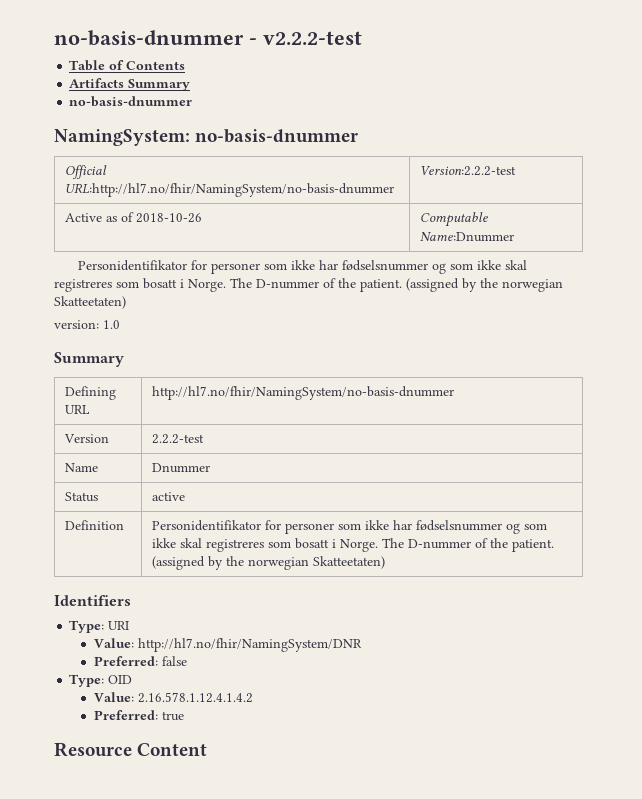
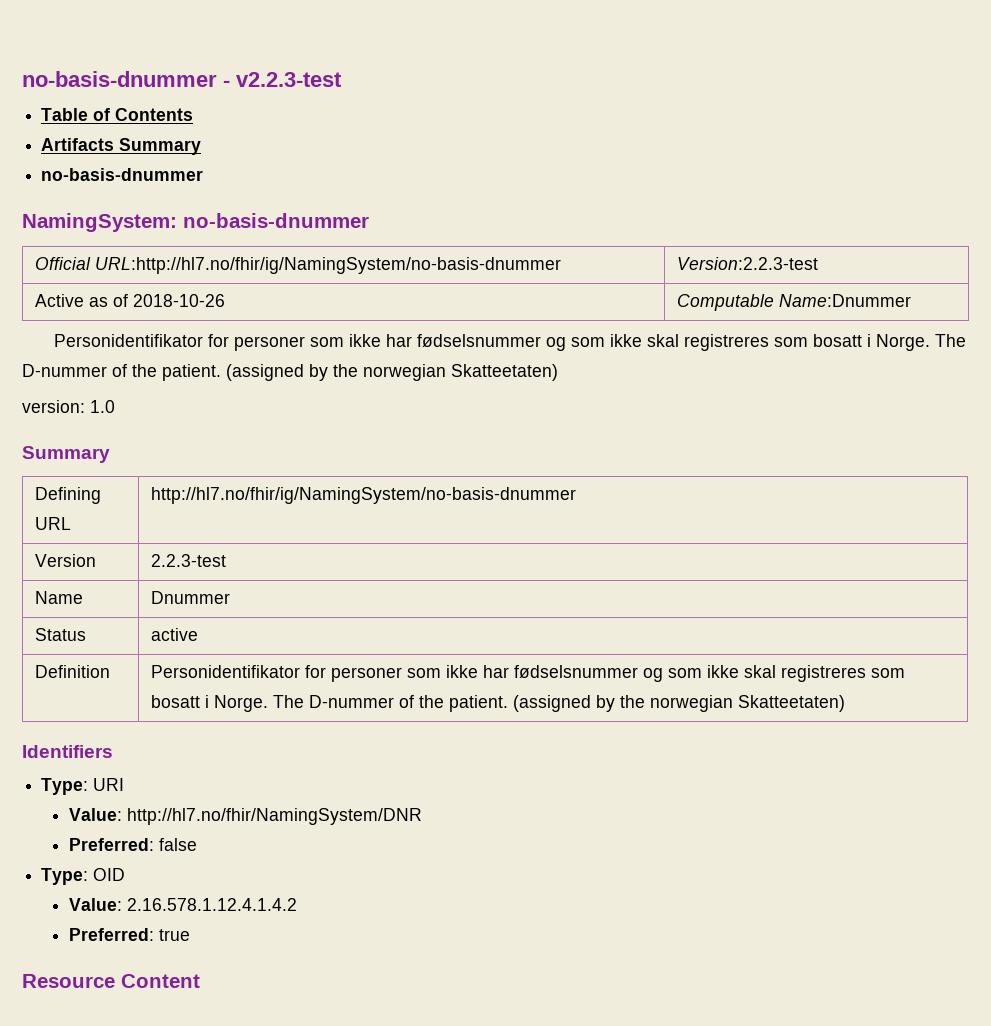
- no-basis-dnummer - v2.2.2-test
+ no-basis-dnummer - v2.2.3-test
- Official URL:http://hl7.no/fhir/NamingSystem/no-basis-dnummer | Version:2.2.2-test
+ Official URL:http://hl7.no/fhir/ig/NamingSystem/no-basis-dnummer | Version:2.2.3-test
- Defining URL | http://hl7.no/fhir/NamingSystem/no-basis-dnummer
+ Defining URL | http://hl7.no/fhir/ig/NamingSystem/no-basis-dnummer
- Version | 2.2.2-test
+ Version | 2.2.3-test

